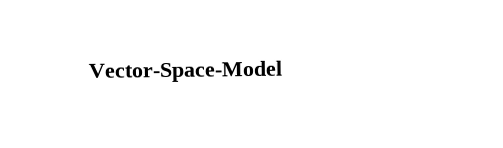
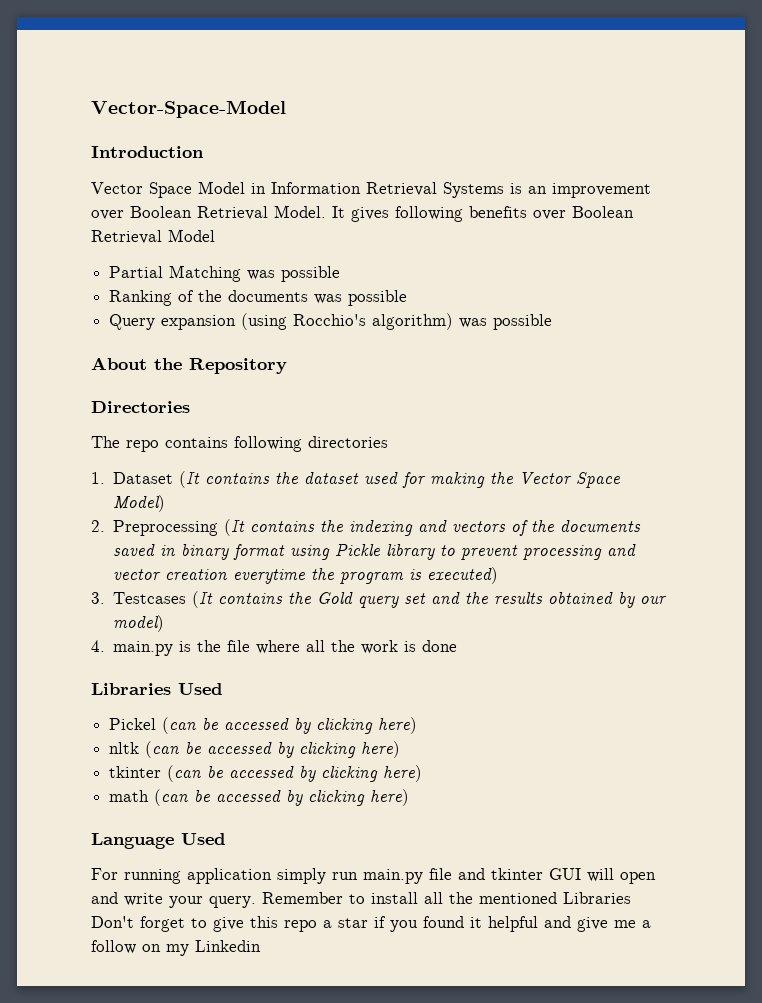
+ Introduction
+ Vector Space Model in Information Retrieval Systems is an improvement over Boolean Retrieval Model. It gives following benefits over Boolean Retrieval Model
+ Partial Matching was possible
+ Ranking of the documents was possible
+ Query expansion (using Rocchio's algorithm) was possible
+ About the Repository
+ Directories
+ The repo contains following directories
+ 1. Dataset (It contains the dataset used for making the Vector Space Model)
+ 2. Preprocessing (It contains the indexing and vectors of the documents saved in binary format using Pickle library to prevent processing and vector creation everytime the program is executed)
+ 3. Testcases (It contains the Gold query set and the results obtained by our model)
+ 4. main.py is the file where all the work is done
+ Libraries Used
+ Pickel (can be accessed by clicking here)
+ nltk (can be accessed by clicking here)
+ tkinter (can be accessed by clicking here)
+ math (can be accessed by clicking here)
+ Language Used
+ For running application simply run main.py file and tkinter GUI will open and write your query. Remember to install all the mentioned Libraries Don't forget to give this repo a star if you found it helpful and give me a follow on my Linkedin

